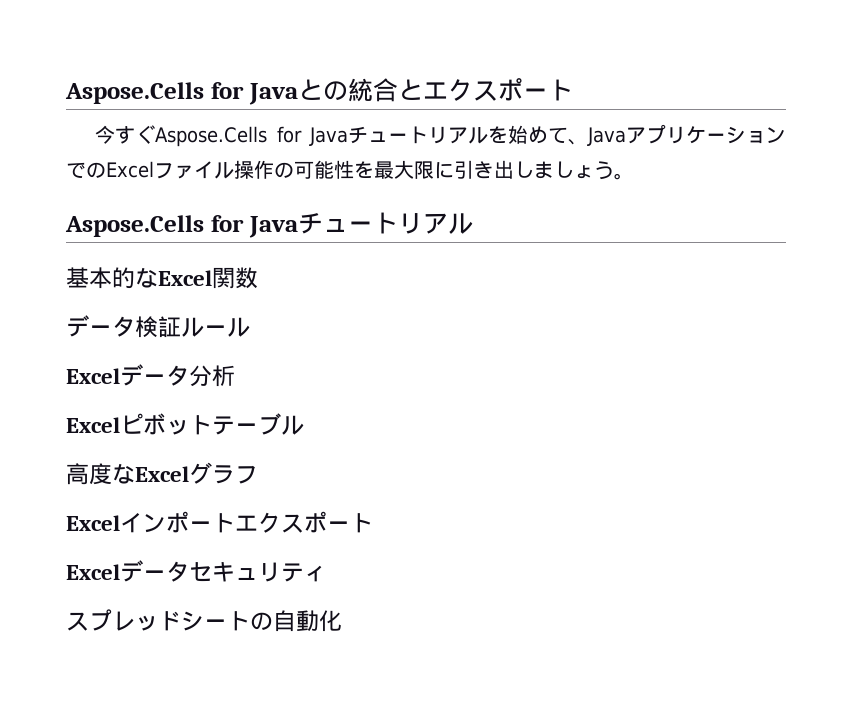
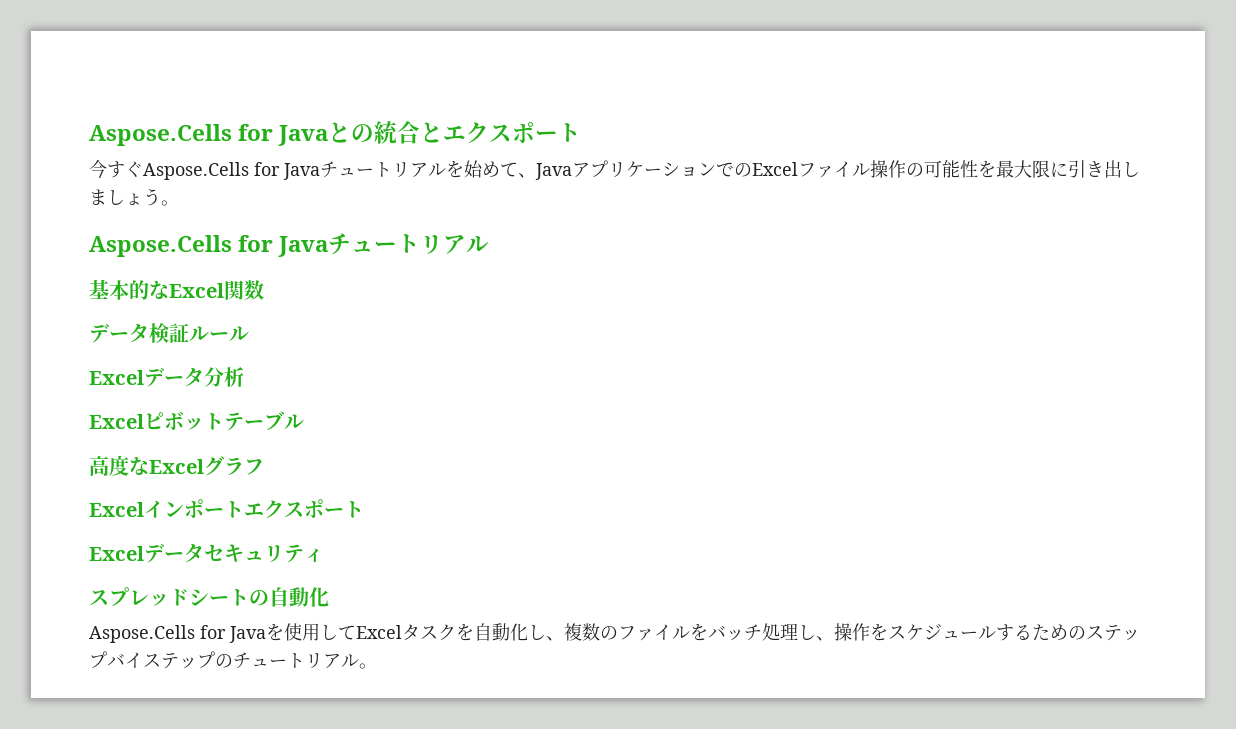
+ Aspose.Cells for Javaを使用してExcelタスクを自動化し、複数のファイルをバッチ処理し、操作をスケジュールするためのステップバイステップのチュートリアル。

